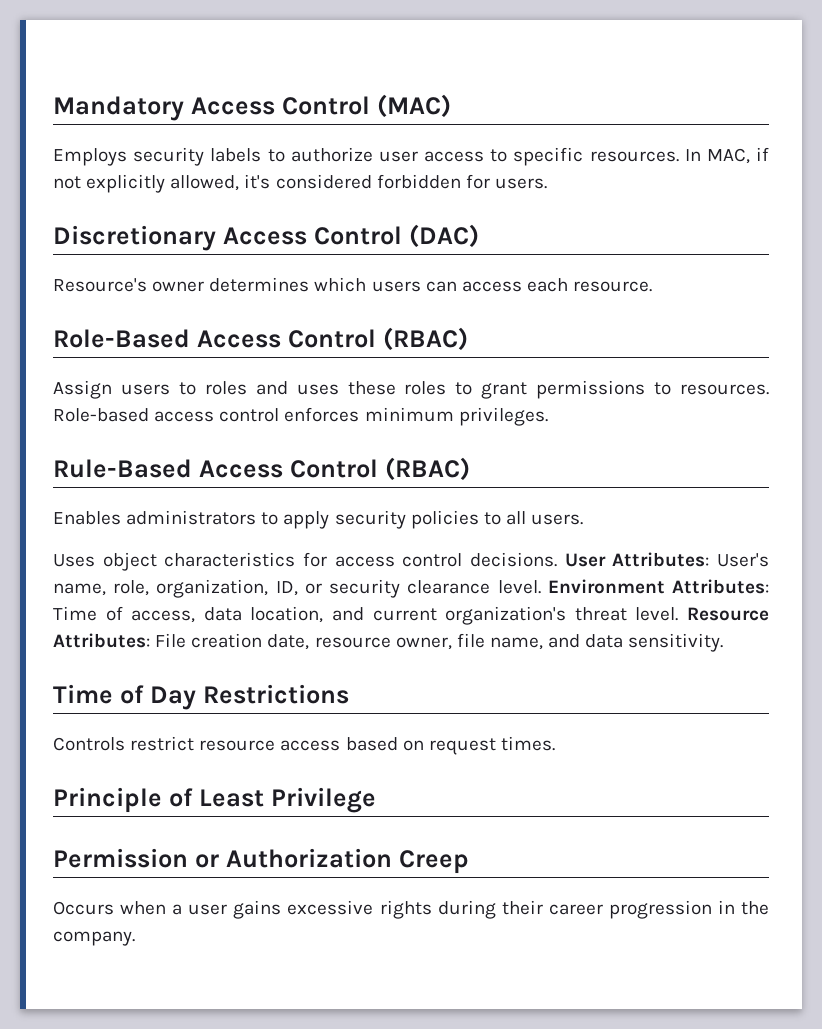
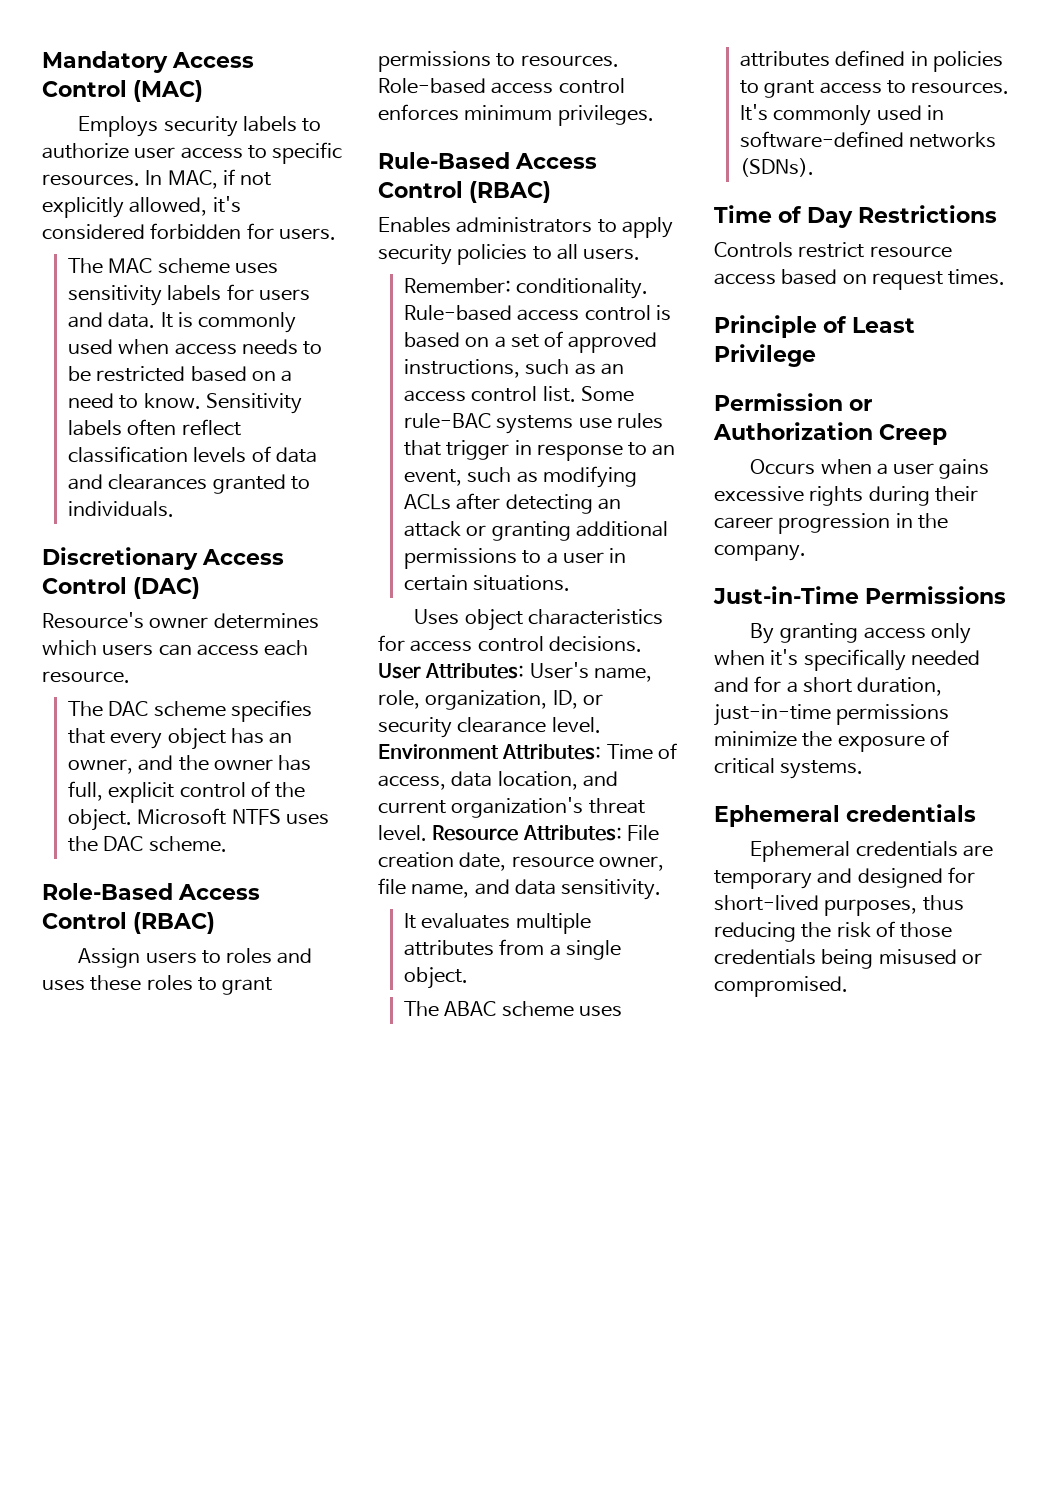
+ The MAC scheme uses sensitivity labels for users and data. It is commonly used when access needs to be restricted based on a need to know. Sensitivity labels often reflect classification levels of data and clearances granted to individuals.
+ The DAC scheme specifies that every object has an owner, and the owner has full, explicit control of the object. Microsoft NTFS uses the DAC scheme.
+ Remember: conditionality. Rule-based access control is based on a set of approved instructions, such as an access control list. Some rule-BAC systems use rules that trigger in response to an event, such as modifying ACLs after detecting an attack or granting additional permissions to a user in certain situations.
+ It evaluates multiple attributes from a single object.
+ The ABAC scheme uses attributes defined in policies to grant access to resources. It's commonly used in software-defined networks (SDNs).
+ Just-in-Time Permissions
+ By granting access only when it's specifically needed and for a short duration, just-in-time permissions minimize the exposure of critical systems.
+ Ephemeral credentials
+ Ephemeral credentials are temporary and designed for short-lived purposes, thus reducing the risk of those credentials being misused or compromised.

